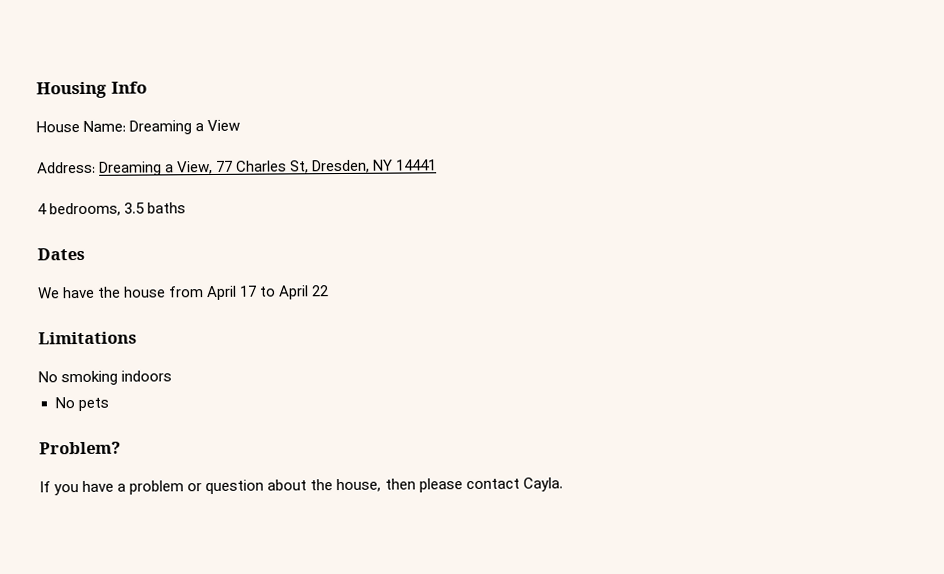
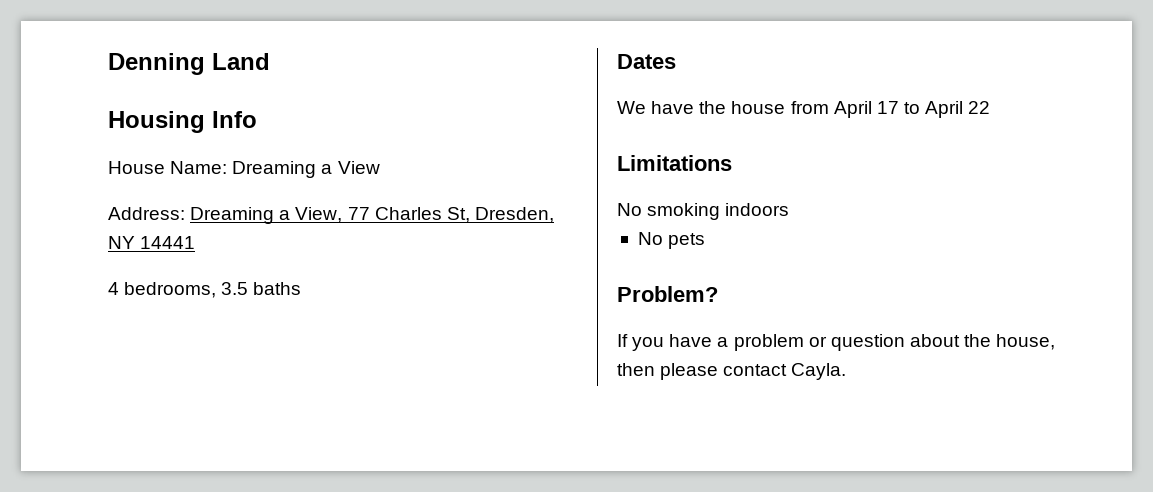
+ Denning Land

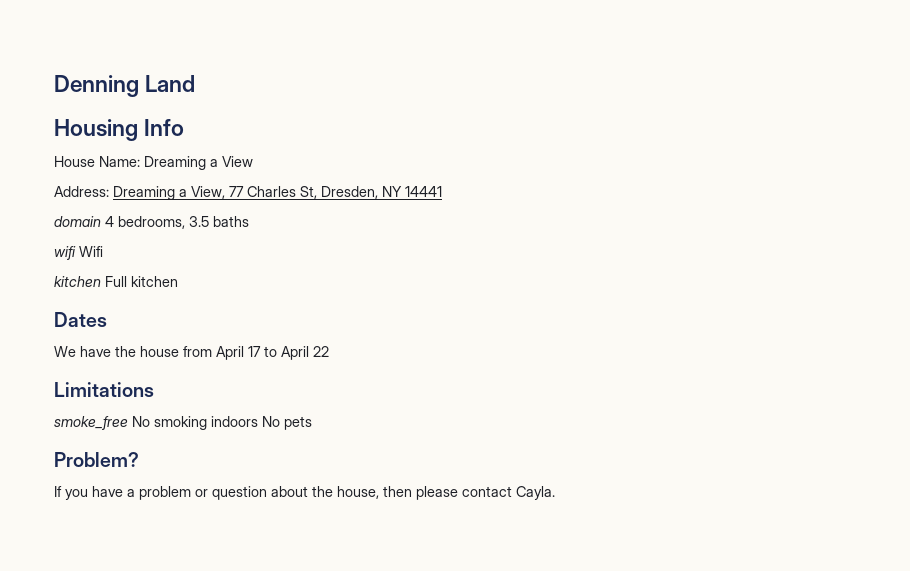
- 4 bedrooms, 3.5 baths
+ domain 4 bedrooms, 3.5 baths
+ wifi Wifi
+ kitchen Full kitchen
- No smoking indoors
- No pets
+ smoke_free No smoking indoors No pets

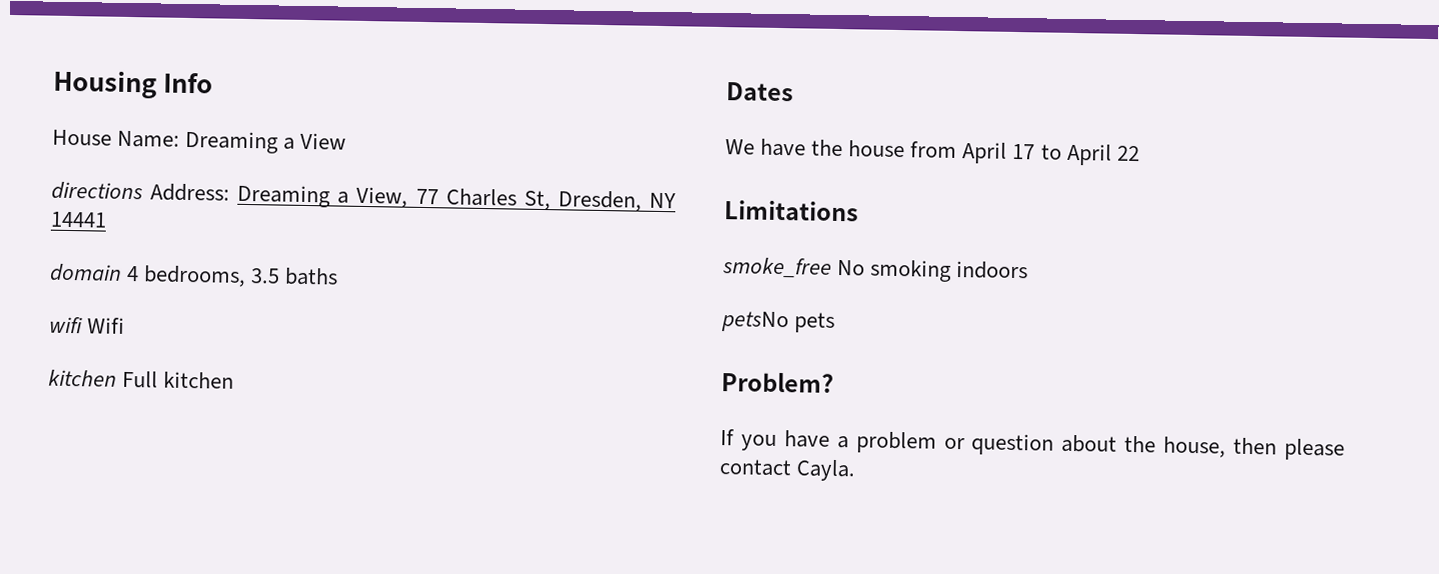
- Denning Land
- Address: Dreaming a View, 77 Charles St, Dresden, NY 14441
+ directions Address: Dreaming a View, 77 Charles St, Dresden, NY 14441
- smoke_free No smoking indoors No pets
+ smoke_free No smoking indoors
+ petsNo pets

